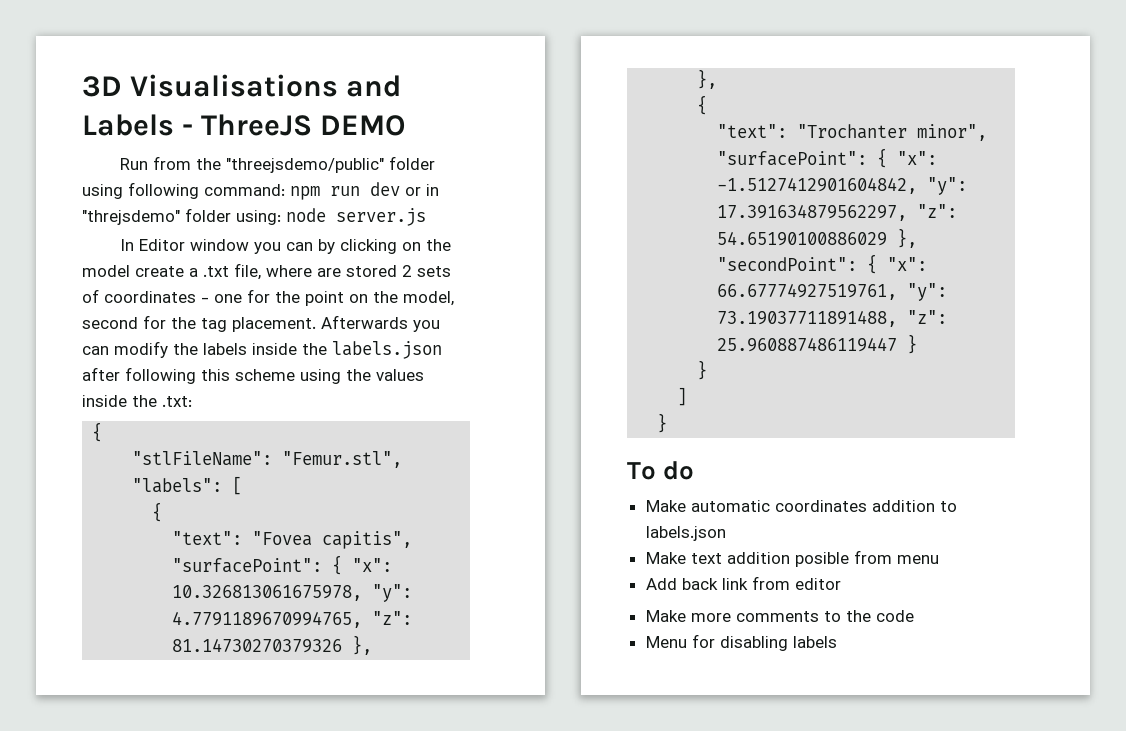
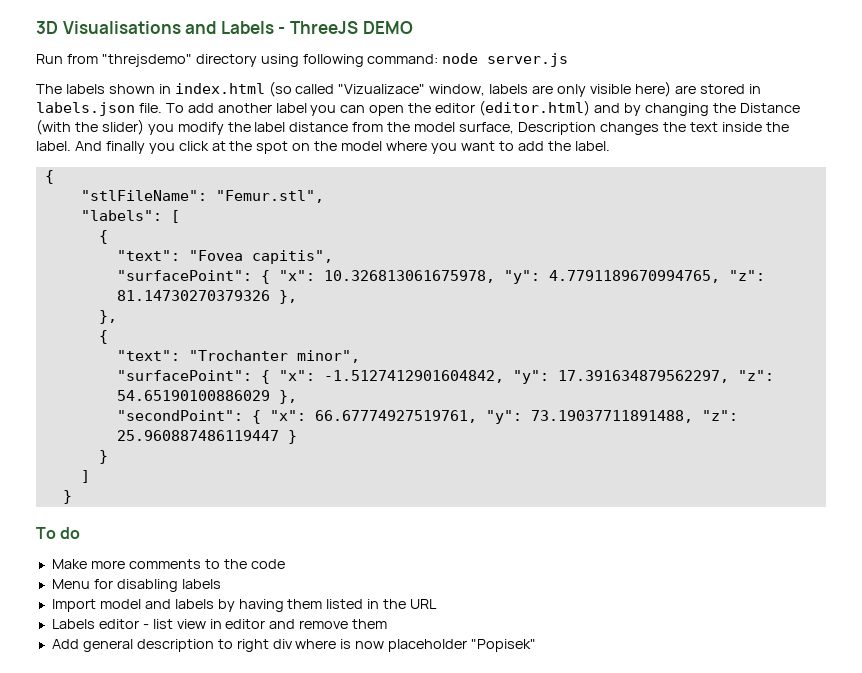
- Run from the "threejsdemo/public" folder using following command: npm run dev or in "threjsdemo" folder using: node server.js
- In Editor window you can by clicking on the model create a .txt file, where are stored 2 sets of coordinates - one for the point on the model, second for the tag placement. Afterwards you can modify the labels inside the labels.json after following this scheme using the values inside the .txt:
+ Run from "threjsdemo" directory using following command: node server.js
+ The labels shown in index.html (so called "Vizualizace" window, labels are only visible here) are stored in labels.json file. To add another label you can open the editor (editor.html) and by changing the Distance (with the slider) you modify the label distance from the model surface, Description changes the text inside the label. And finally you click at the spot on the model where you want to add the label.
- Make automatic coordinates addition to labels.json
- Make text addition posible from menu
- Add back link from editor
+ Import model and labels by having them listed in the URL
+ Labels editor - list view in editor and remove them
+ Add general description to right div where is now placeholder "Popisek"

